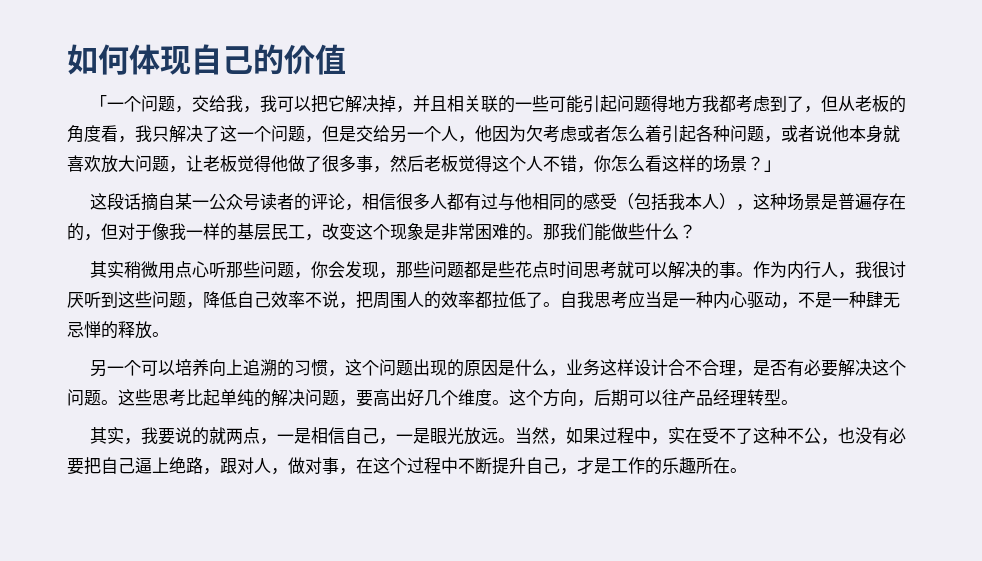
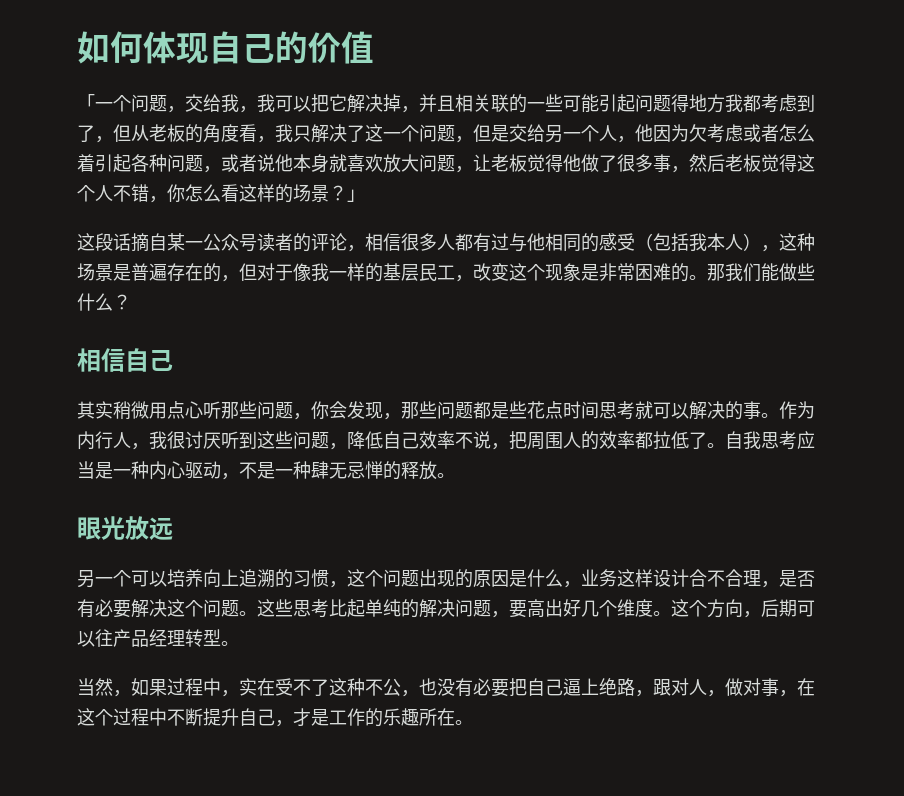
+ 相信自己
+ 眼光放远
- 其实，我要说的就两点，一是相信自己，一是眼光放远。

